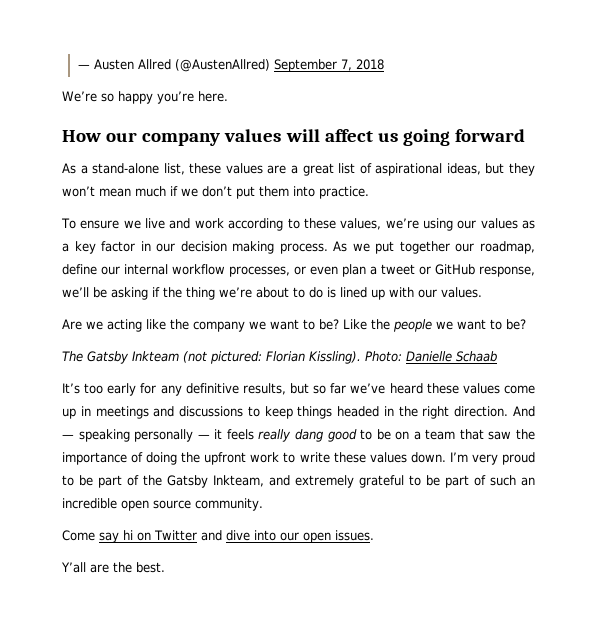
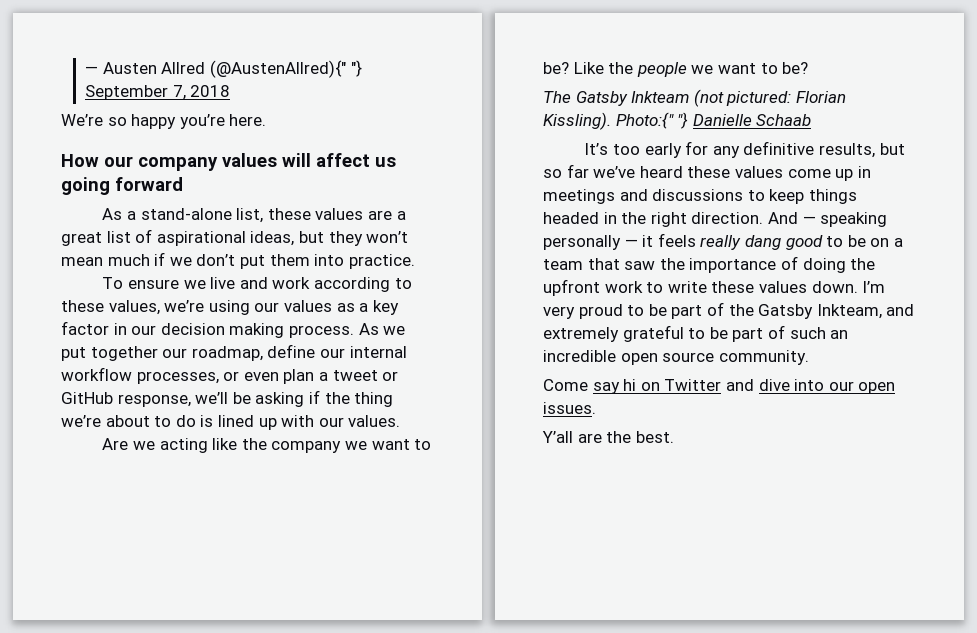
- — Austen Allred (@AustenAllred) September 7, 2018
+ — Austen Allred (@AustenAllred){" "} September 7, 2018
- Photo: Danielle Schaab
+ Photo:{" "} Danielle Schaab

